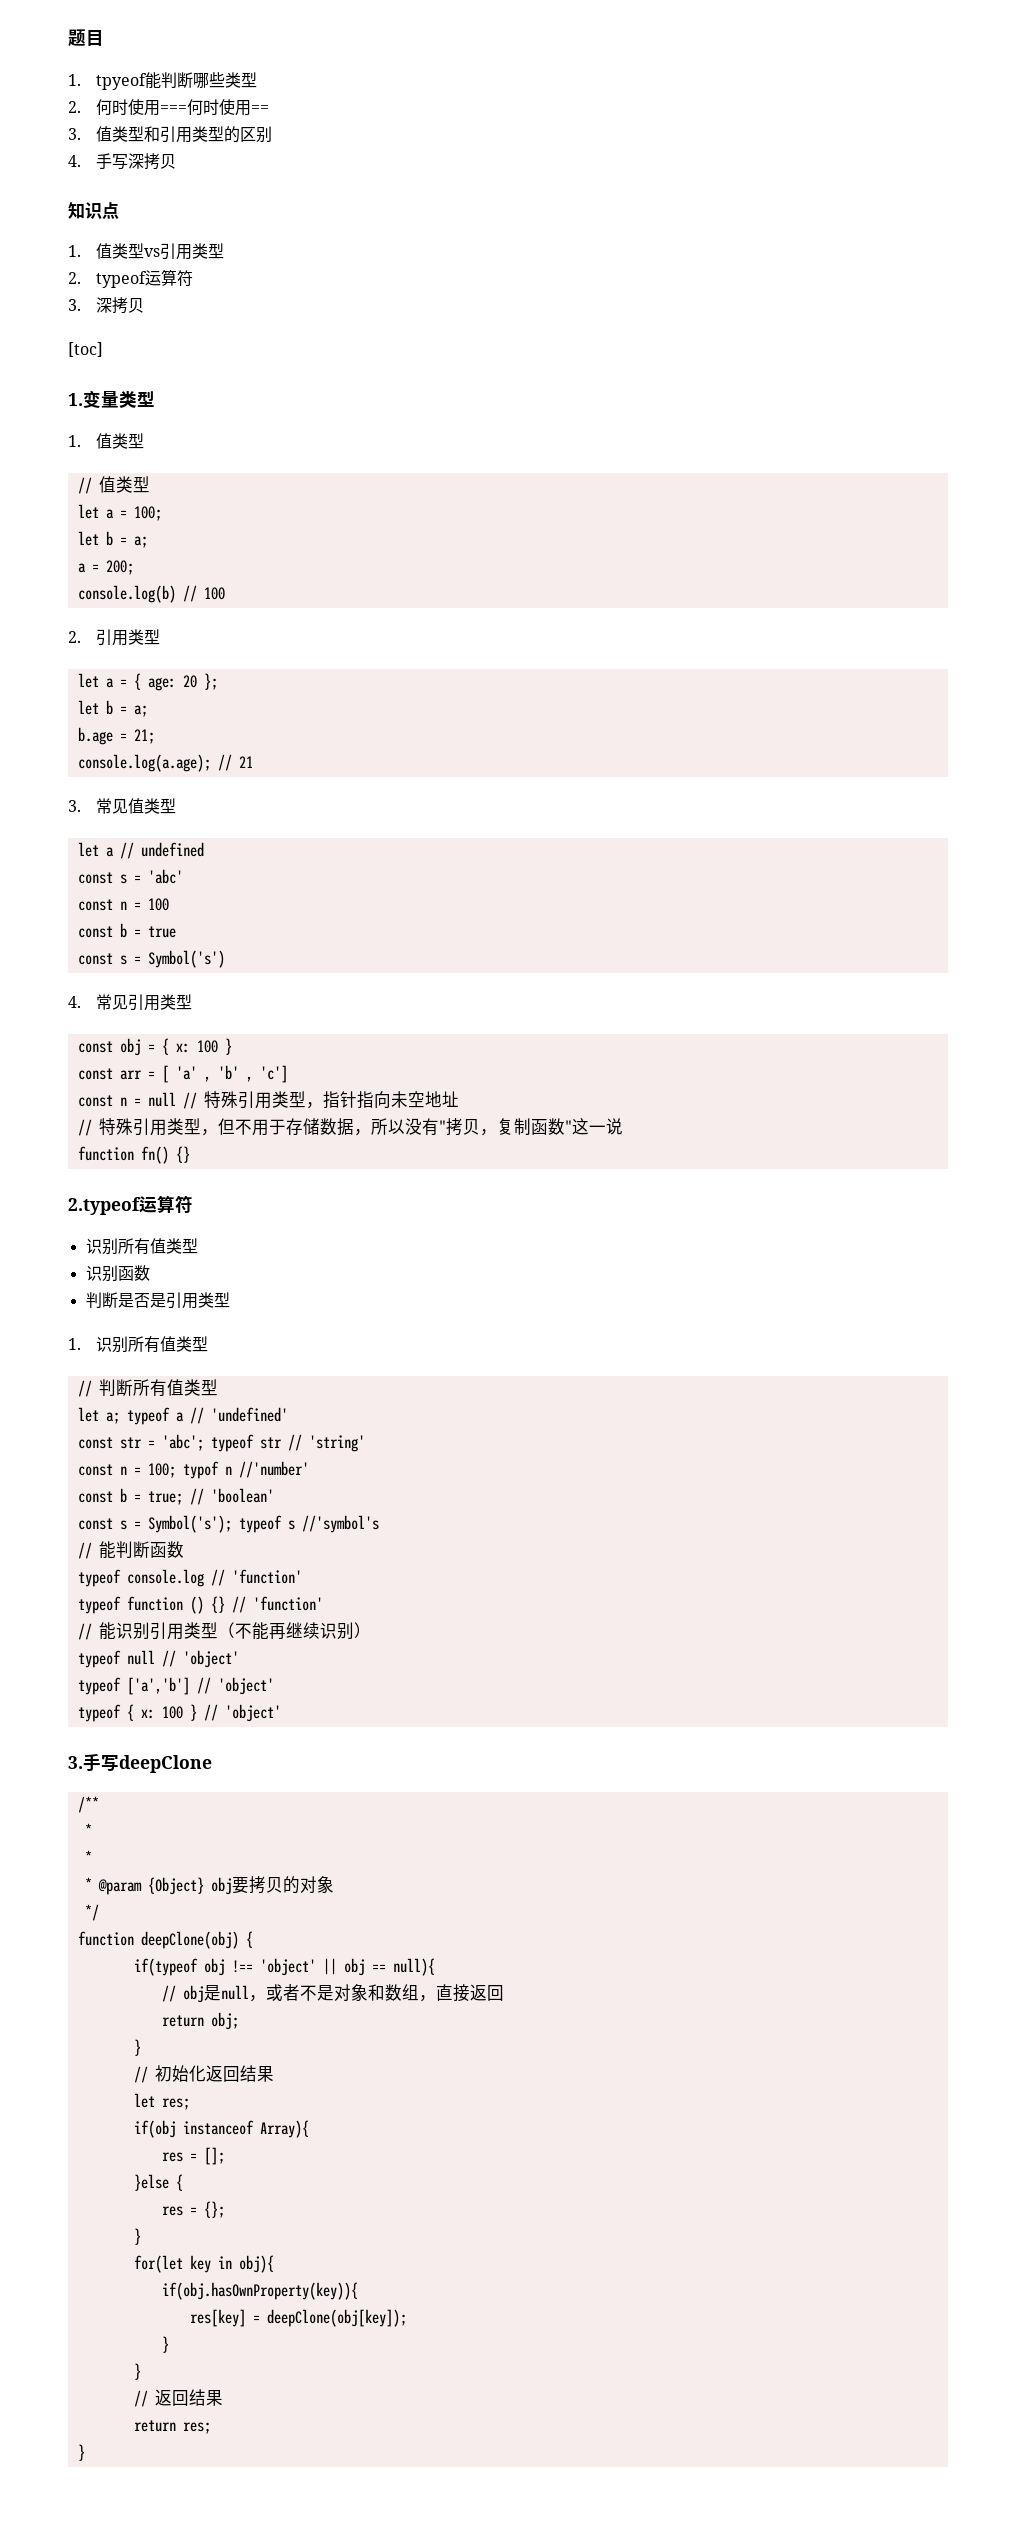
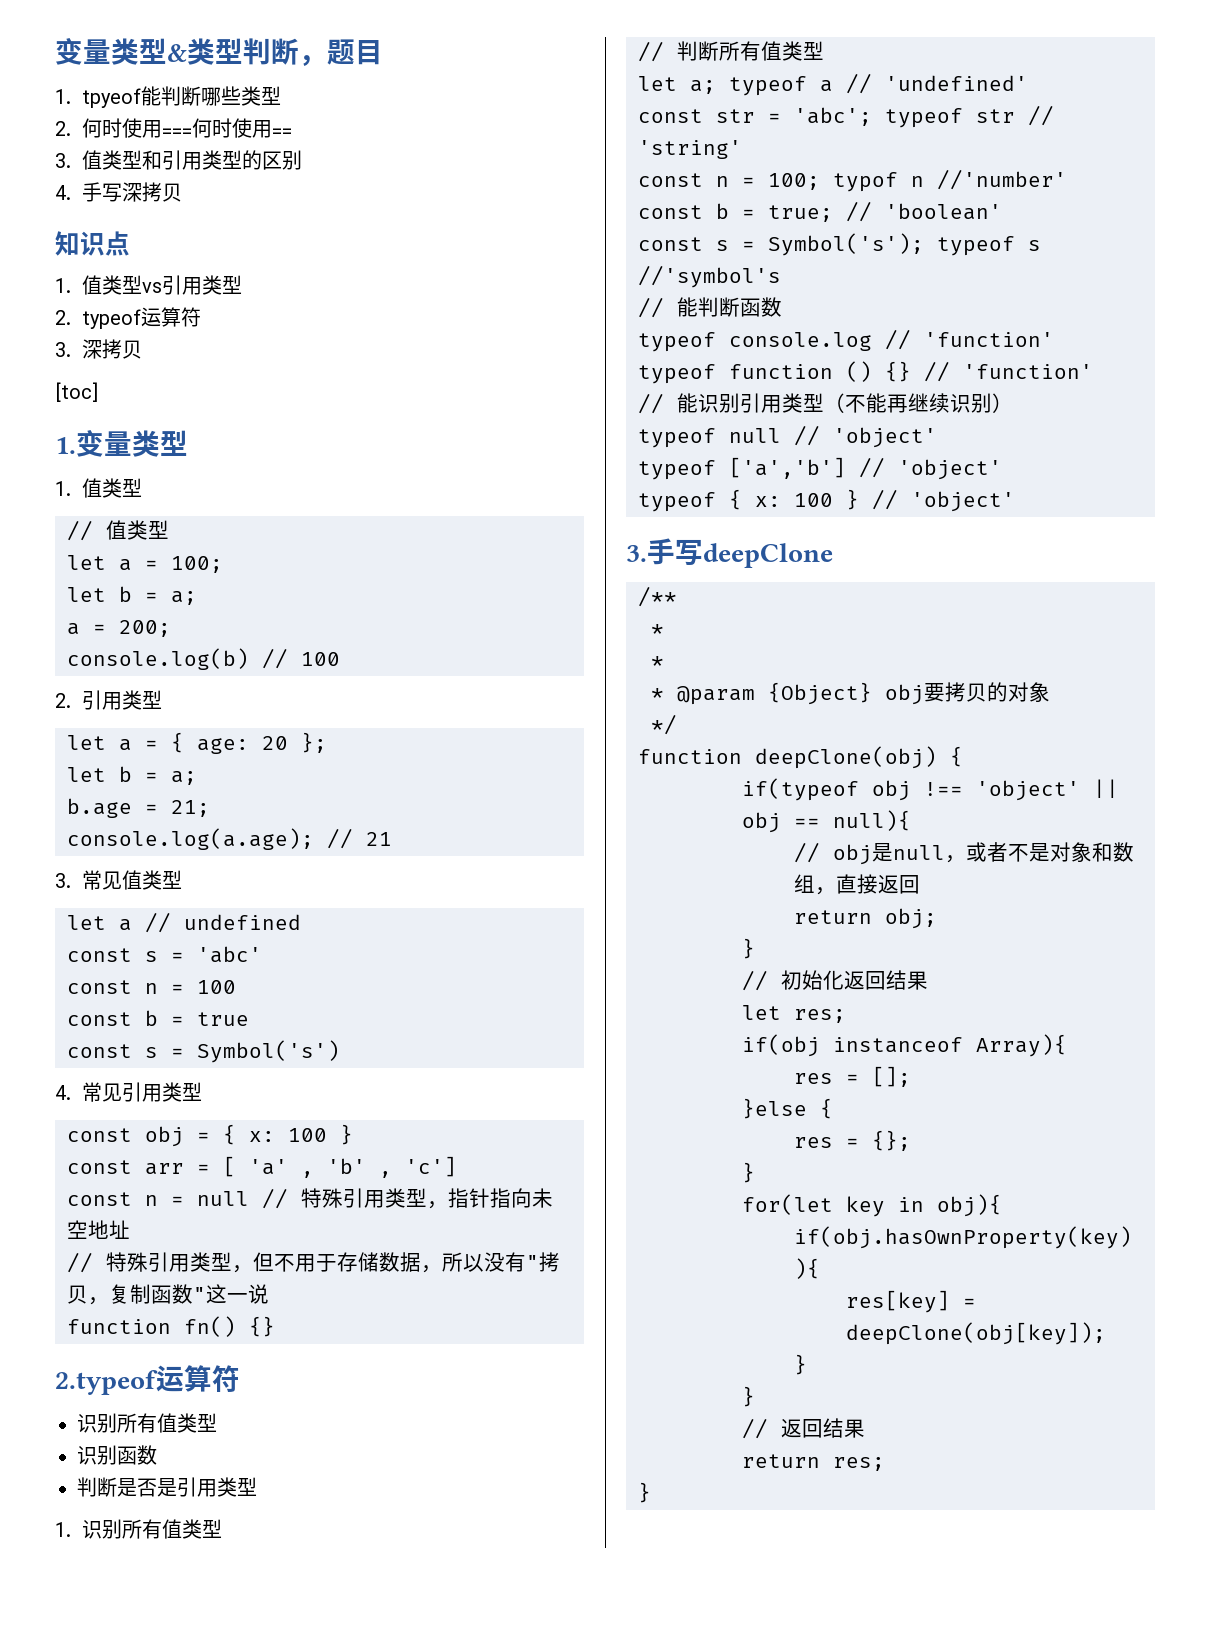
- 题目
+ 变量类型&类型判断，题目

